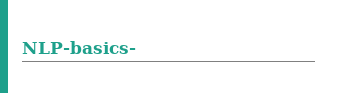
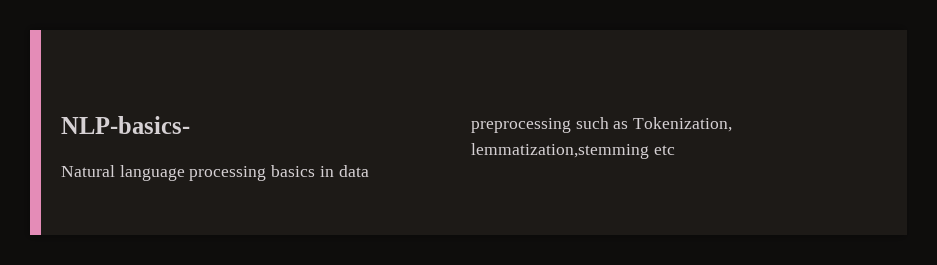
+ Natural language processing basics in data preprocessing such as Tokenization, lemmatization,stemming etc

